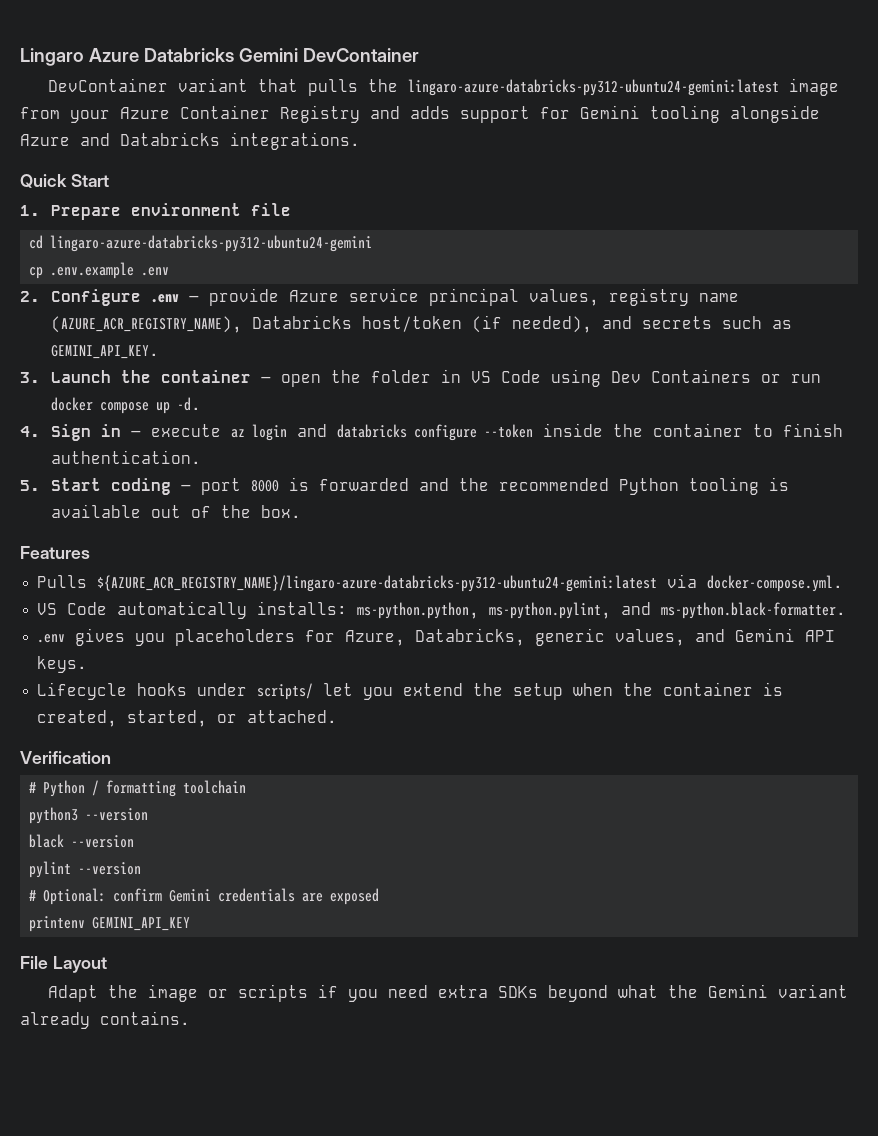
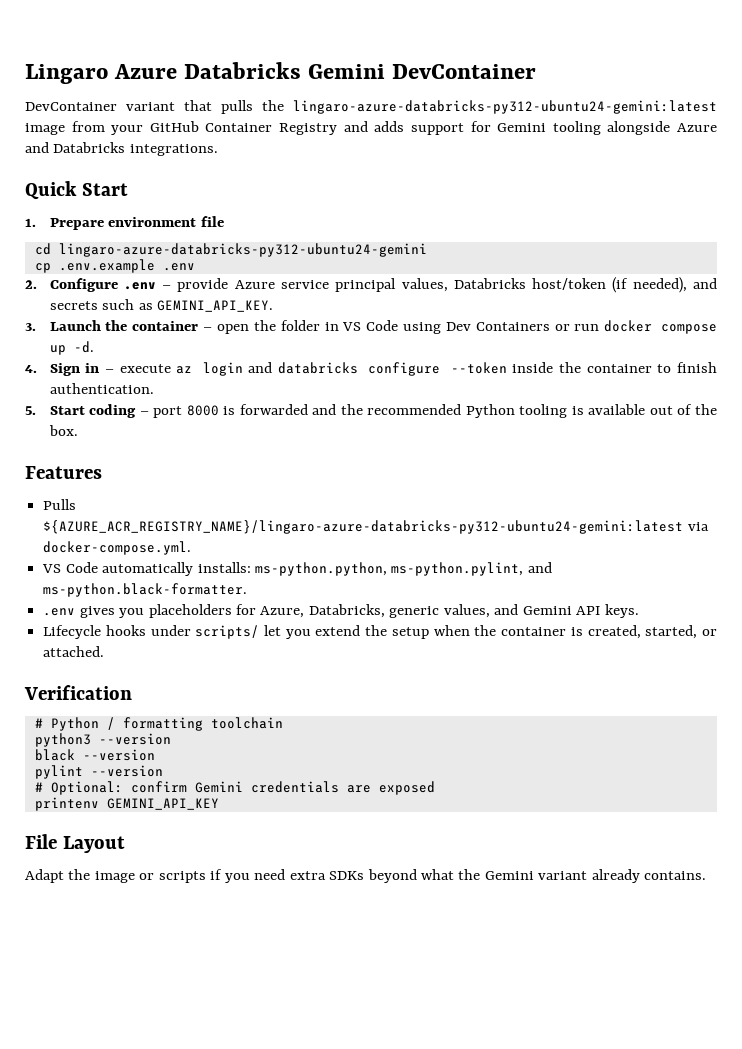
- DevContainer variant that pulls the lingaro-azure-databricks-py312-ubuntu24-gemini:latest image from your Azure Container Registry and adds support for Gemini tooling alongside Azure and Databricks integrations.
+ DevContainer variant that pulls the lingaro-azure-databricks-py312-ubuntu24-gemini:latest image from your GitHub Container Registry and adds support for Gemini tooling alongside Azure and Databricks integrations.
- 2. Configure .env – provide Azure service principal values, registry name (AZURE_ACR_REGISTRY_NAME), Databricks host/token (if needed), and secrets such as GEMINI_API_KEY.
+ 2. Configure .env – provide Azure service principal values, Databricks host/token (if needed), and secrets such as GEMINI_API_KEY.

